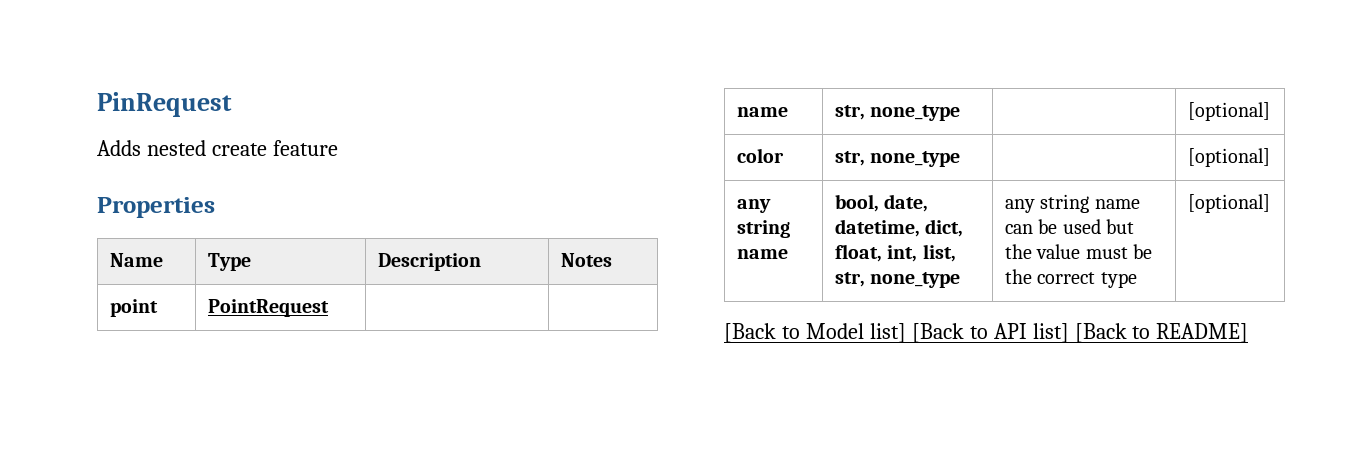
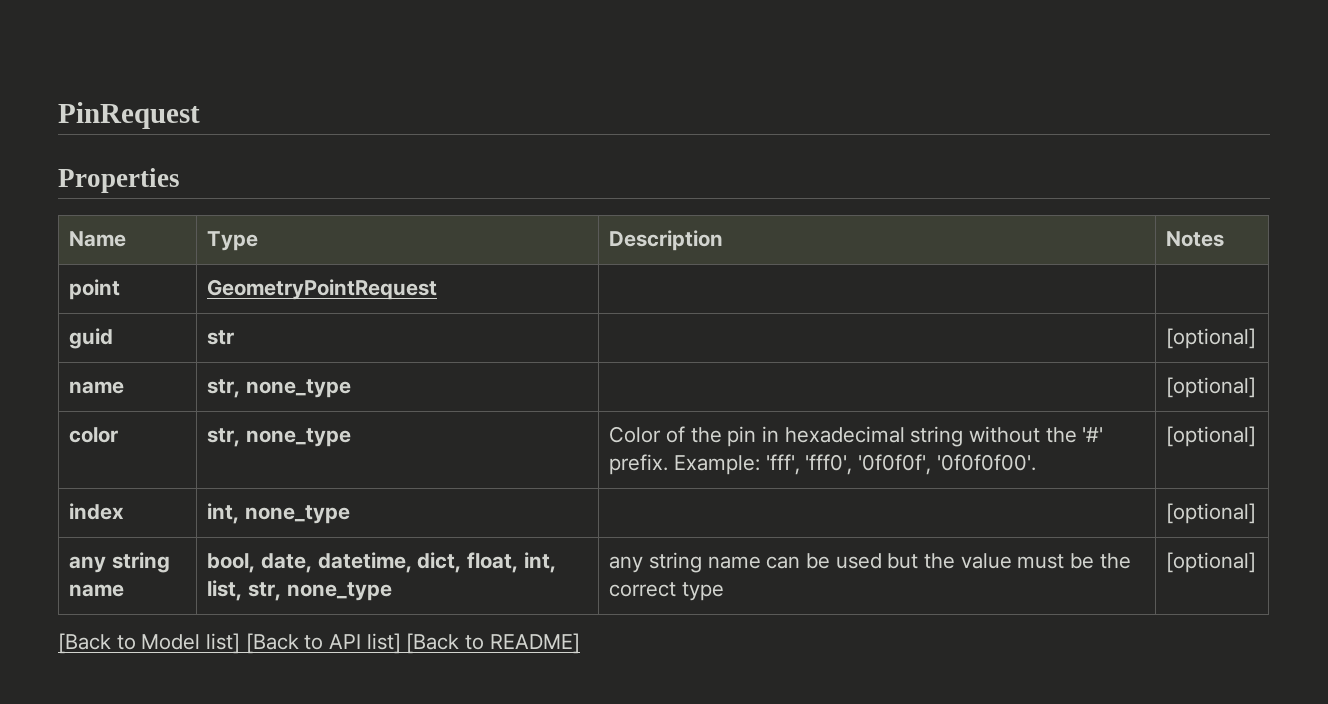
- Adds nested create feature
- point | PointRequest | |
+ point | GeometryPointRequest | |
+ guid | str | | [optional]
- color | str, none_type | | [optional]
+ color | str, none_type | Color of the pin in hexadecimal string without the '#' prefix. Example: 'fff', 'fff0', '0f0f0f', '0f0f0f00'. | [optional]
+ index | int, none_type | | [optional]

